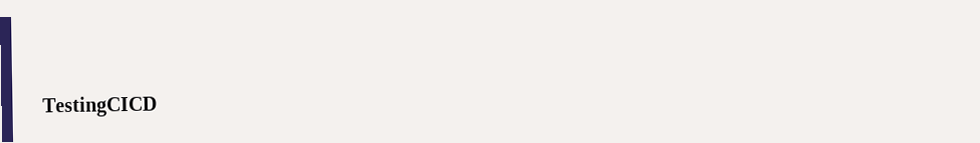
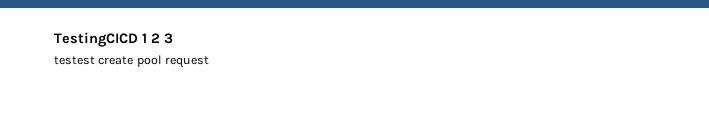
- TestingCICD
+ TestingCICD 1 2 3
+ testest create pool request

